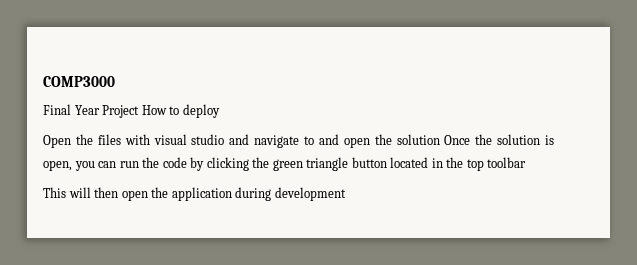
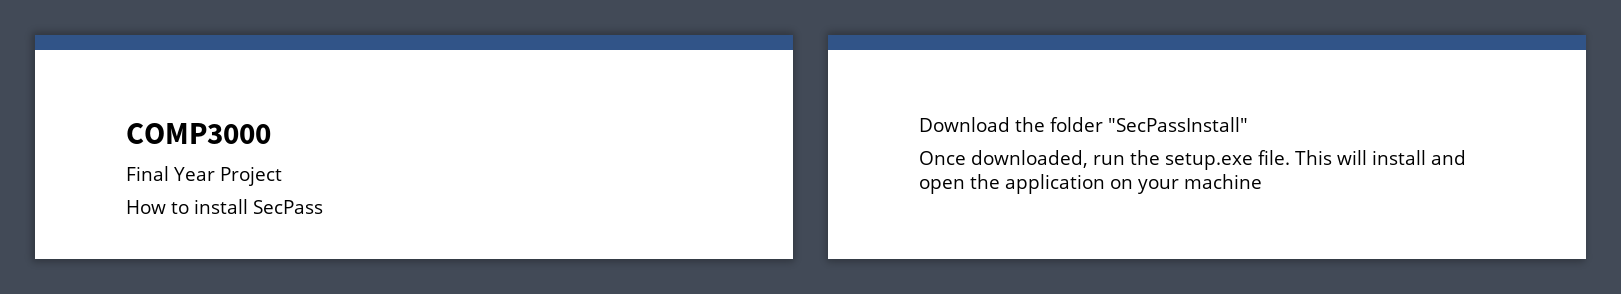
- Final Year Project How to deploy
- Open the files with visual studio and navigate to and open the solution Once the solution is open, you can run the code by clicking the green triangle button located in the top toolbar
- This will then open the application during development
+ Final Year Project
+ How to install SecPass
+ Download the folder "SecPassInstall"
+ Once downloaded, run the setup.exe file. This will install and open the application on your machine

